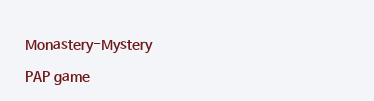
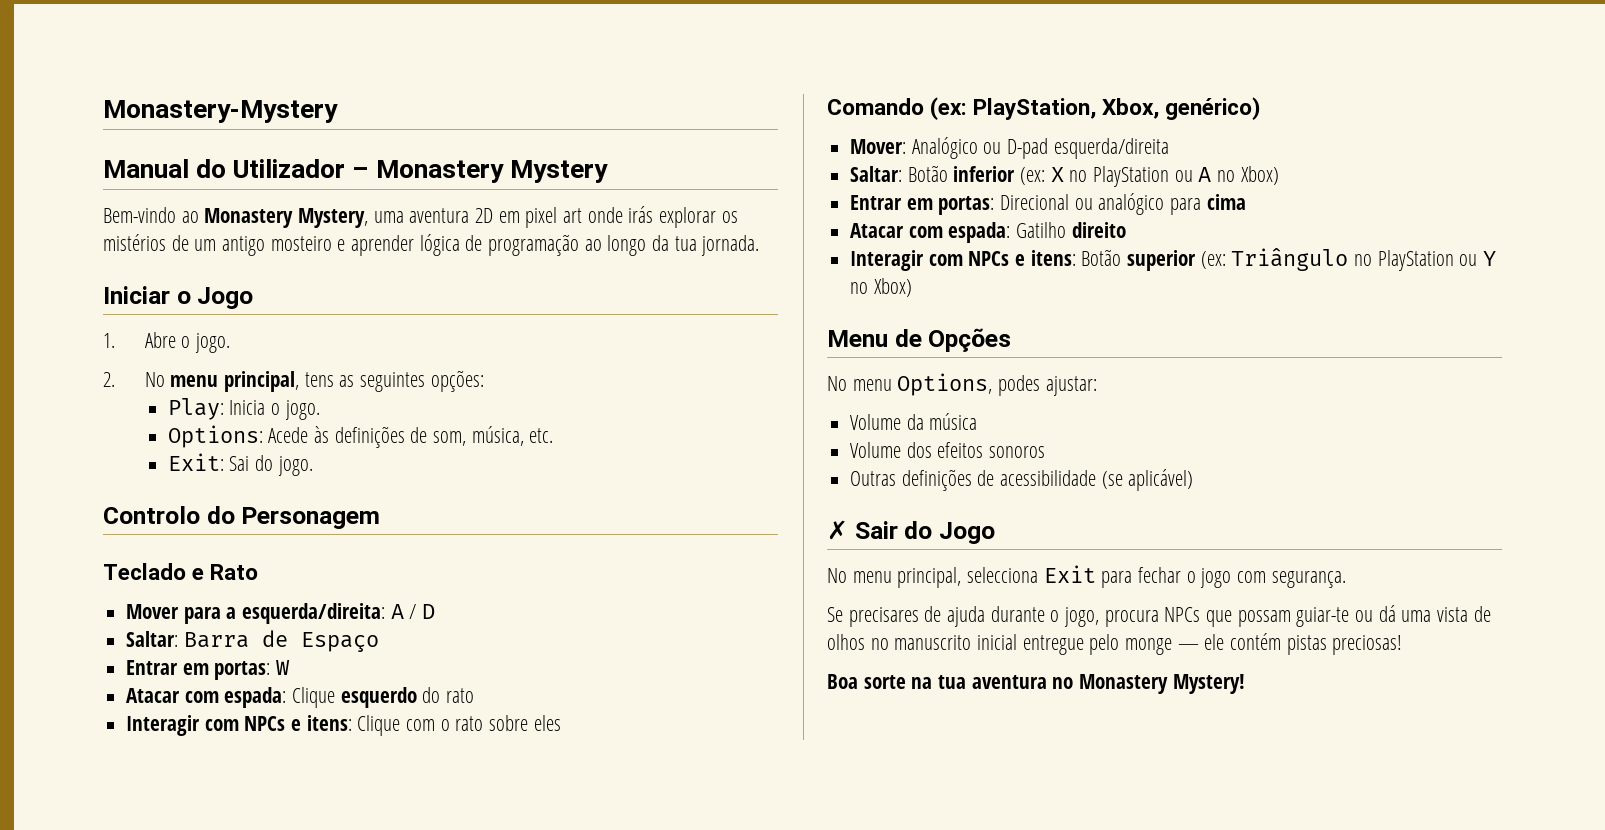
- PAP game
+ Manual do Utilizador – Monastery Mystery
+ Bem-vindo ao Monastery Mystery, uma aventura 2D em pixel art onde irás explorar os mistérios de um antigo mosteiro e aprender lógica de programação ao longo da tua jornada.
+ Iniciar o Jogo
+ 1. Abre o jogo.
+ 2. No menu principal, tens as seguintes opções:
+ Play: Inicia o jogo.
+ Options: Acede às definições de som, música, etc.
+ Exit: Sai do jogo.
+ Controlo do Personagem
+ Teclado e Rato
+ Mover para a esquerda/direita: A / D
+ Saltar: Barra de Espaço
+ Entrar em portas: W
+ Atacar com espada: Clique esquerdo do rato
+ Interagir com NPCs e itens: Clique com o rato sobre eles
+ Comando (ex: PlayStation, Xbox, genérico)
+ Mover: Analógico ou D-pad esquerda/direita
+ Saltar: Botão inferior (ex: X no PlayStation ou A no Xbox)
+ Entrar em portas: Direcional ou analógico para cima
+ Atacar com espada: Gatilho direito
+ Interagir com NPCs e itens: Botão superior (ex: Triângulo no PlayStation ou Y no Xbox)
+ Menu de Opções
+ No menu Options, podes ajustar:
+ Volume da música
+ Volume dos efeitos sonoros
+ Outras definições de acessibilidade (se aplicável)
+ ✗ Sair do Jogo
+ No menu principal, selecciona Exit para fechar o jogo com segurança.
+ Se precisares de ajuda durante o jogo, procura NPCs que possam guiar-te ou dá uma vista de olhos no manuscrito inicial entregue pelo monge — ele contém pistas preciosas!
+ Boa sorte na tua aventura no Monastery Mystery!

